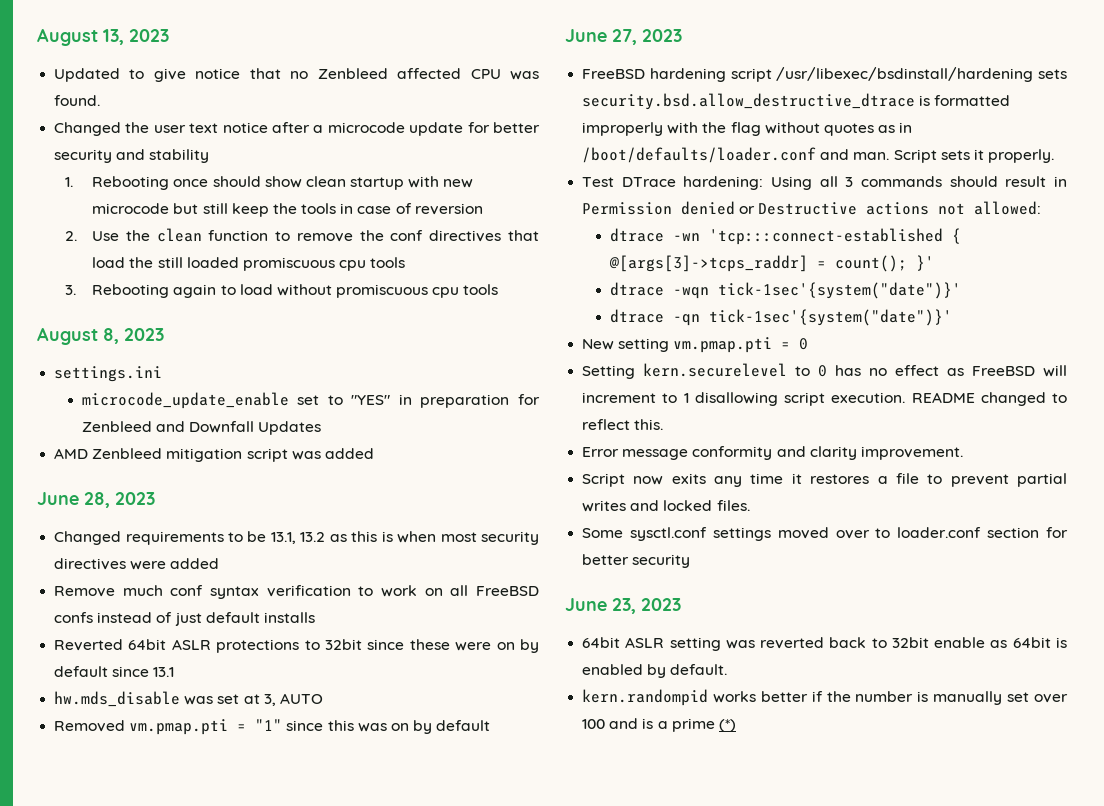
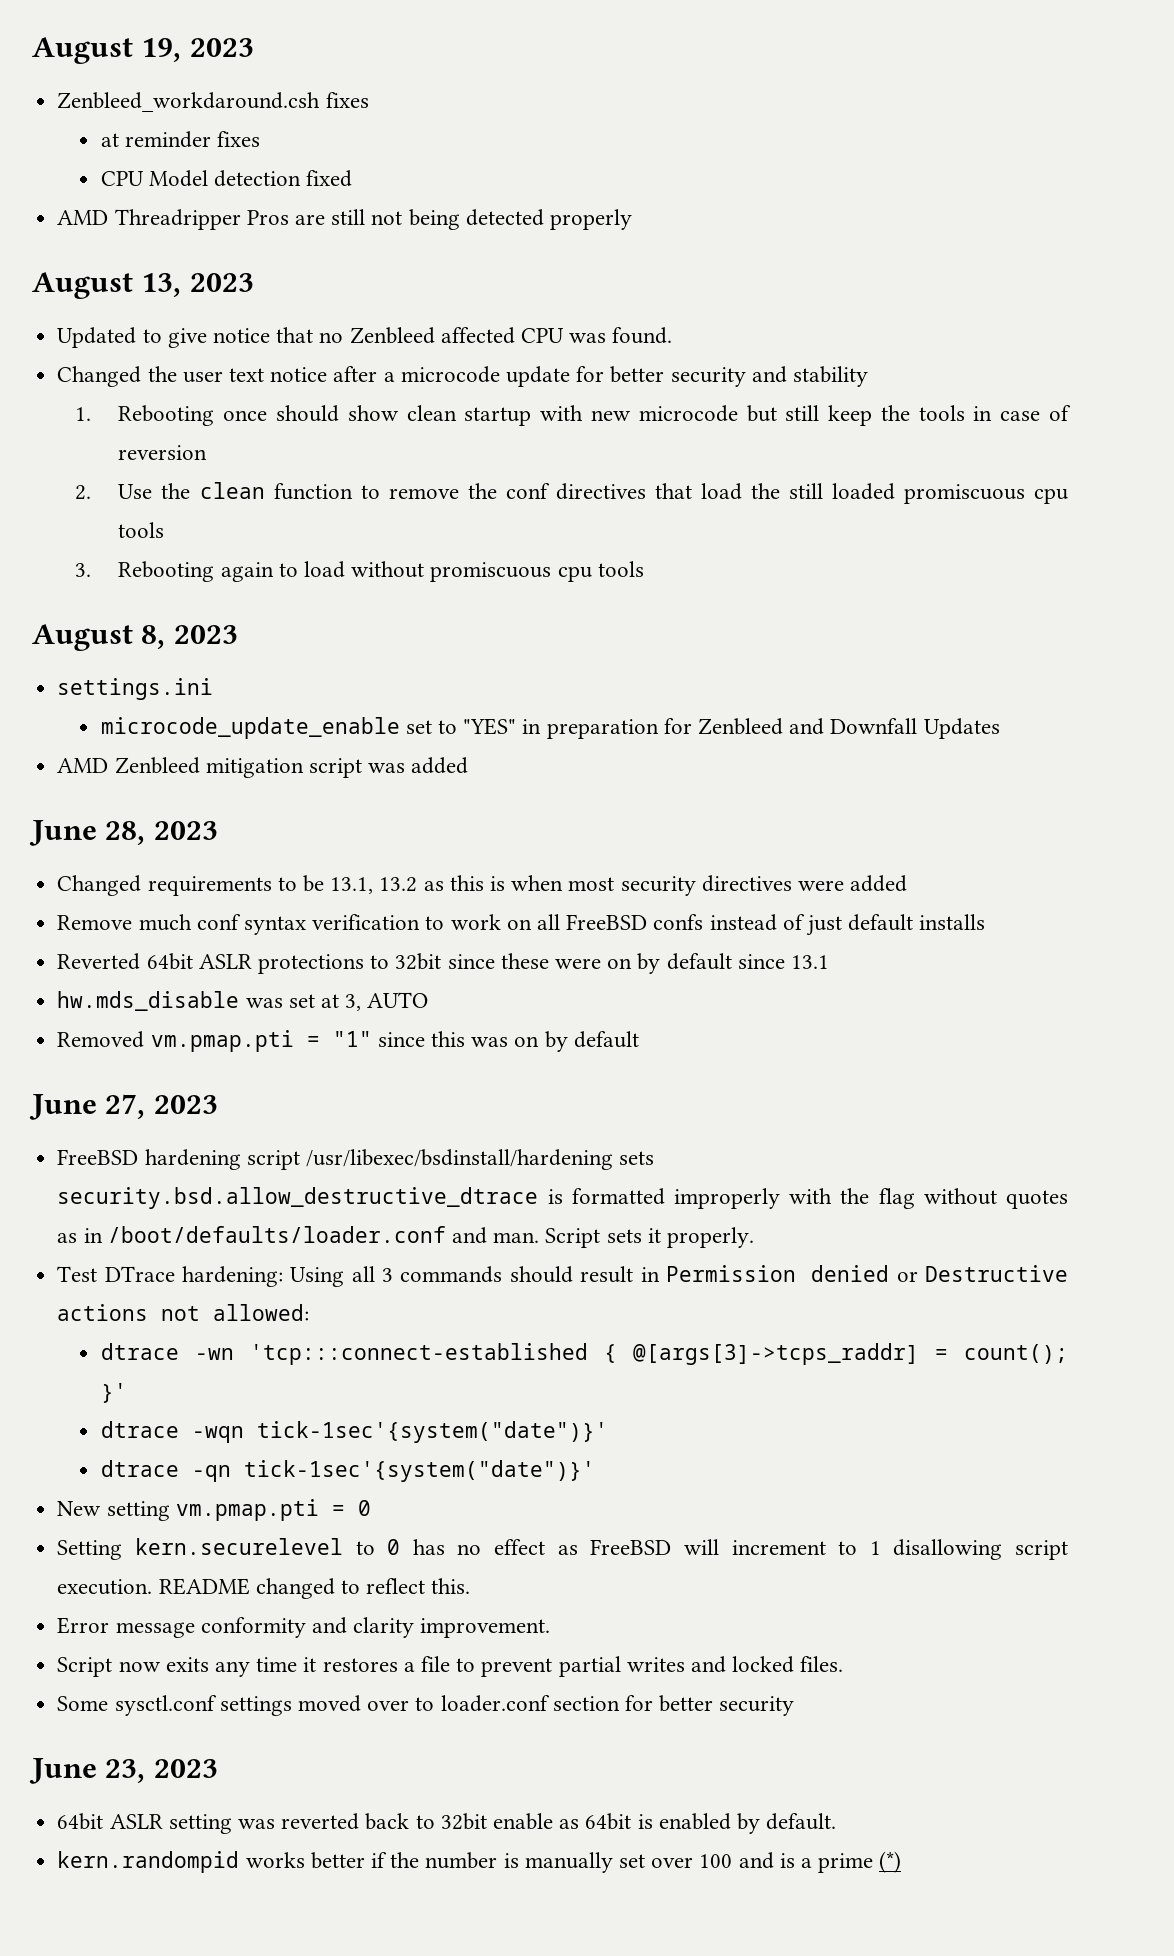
+ August 19, 2023
+ Zenbleed_workdaround.csh fixes
+ at reminder fixes
+ CPU Model detection fixed
+ AMD Threadripper Pros are still not being detected properly

